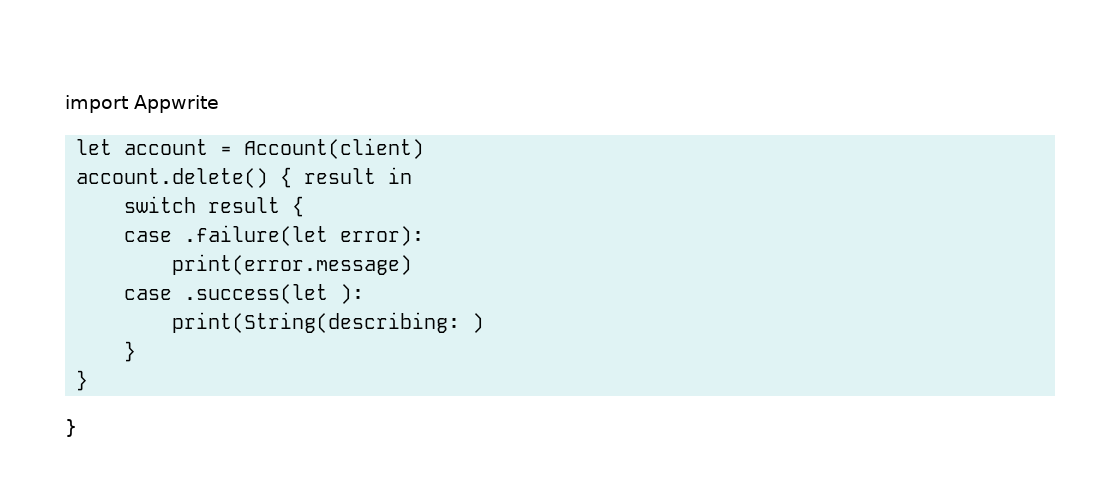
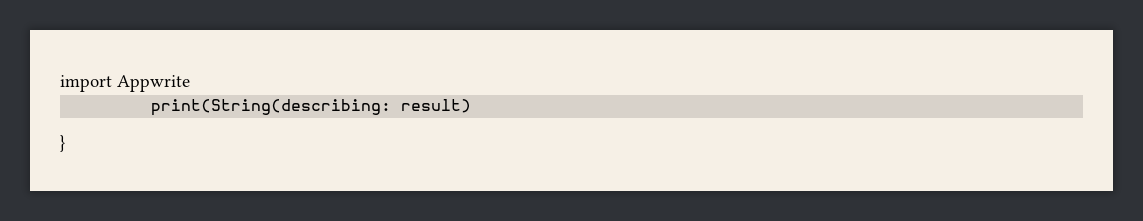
- let account = Account(client)
- account.delete() { result in
- switch result {
- case .failure(let error):
- print(error.message)
- case .success(let ):
- print(String(describing: )
- }
- }
+ print(String(describing: result)

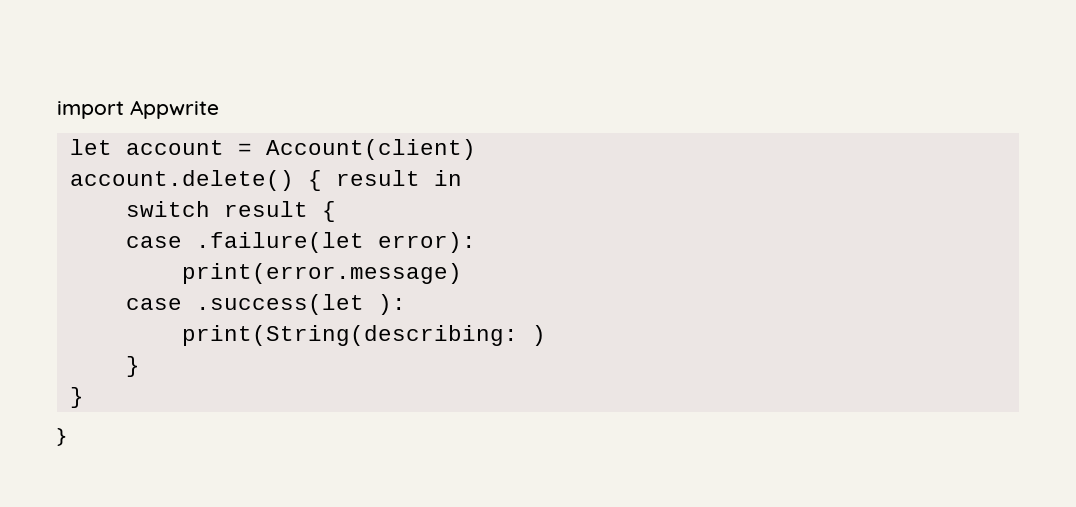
+ let account = Account(client)
+ account.delete() { result in
+ switch result {
+ case .failure(let error):
+ print(error.message)
+ case .success(let ):
- print(String(describing: result)
+ print(String(describing: )
+ }
+ }

